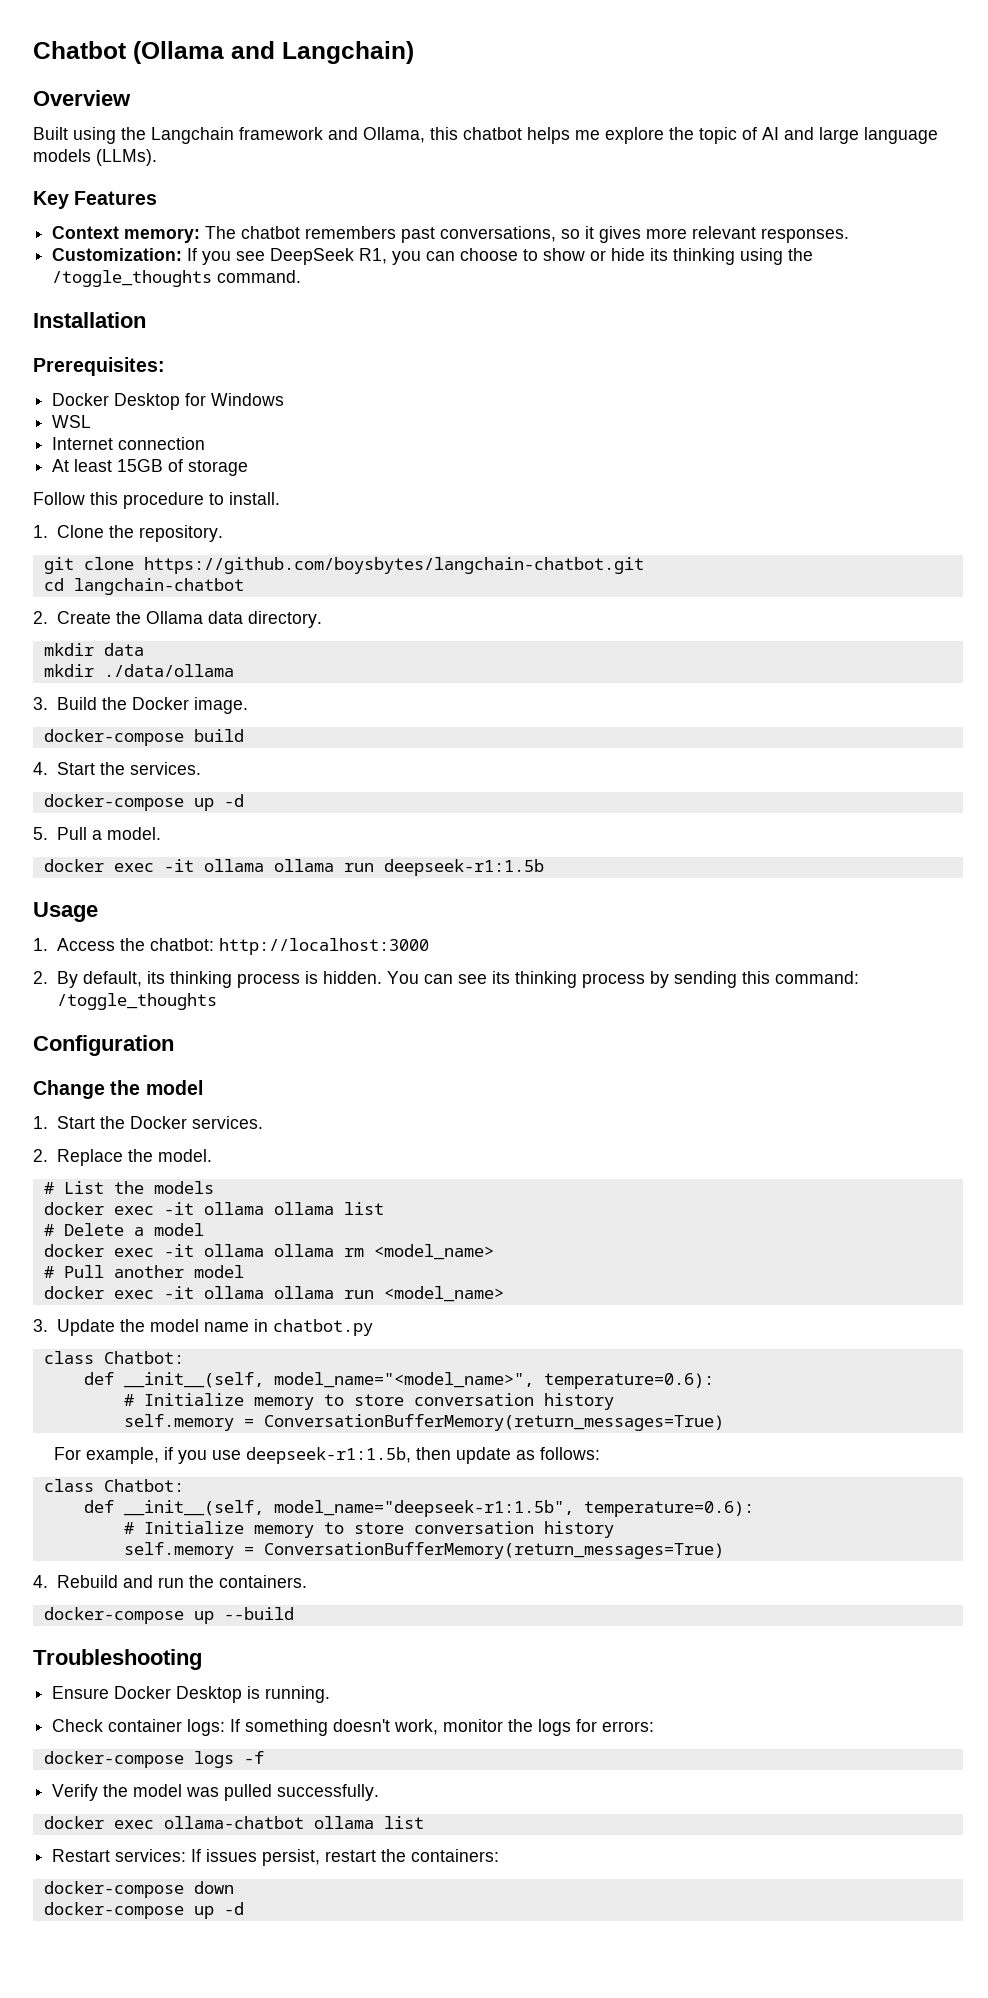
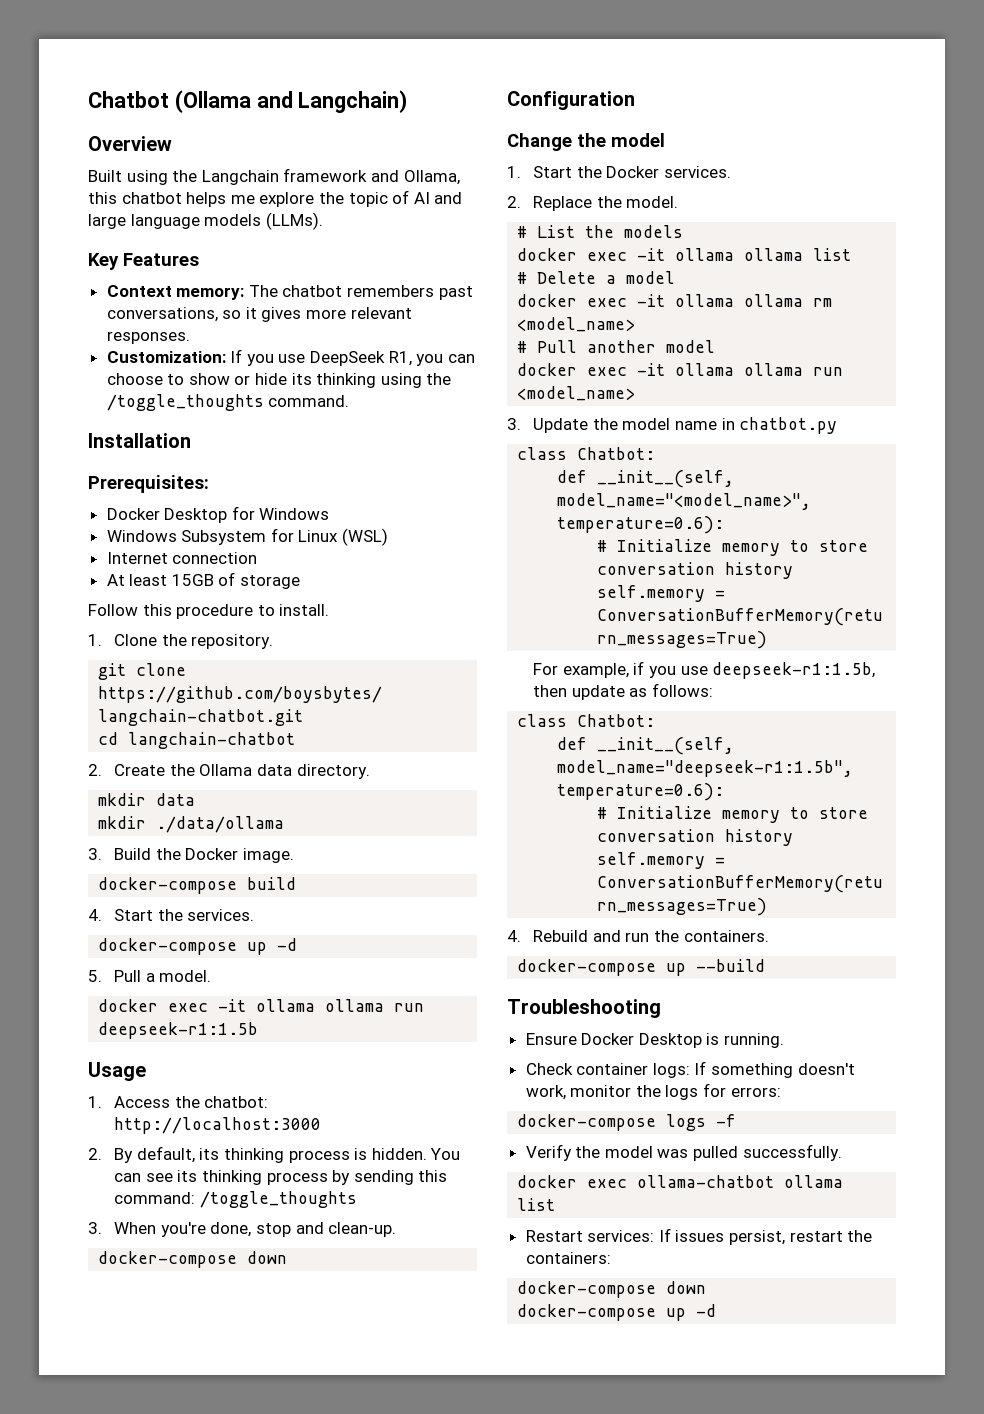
- Customization: If you see DeepSeek R1, you can choose to show or hide its thinking using the /toggle_thoughts command.
+ Customization: If you use DeepSeek R1, you can choose to show or hide its thinking using the /toggle_thoughts command.
- WSL
+ Windows Subsystem for Linux (WSL)
+ 3. When you're done, stop and clean-up.
+ docker-compose down

